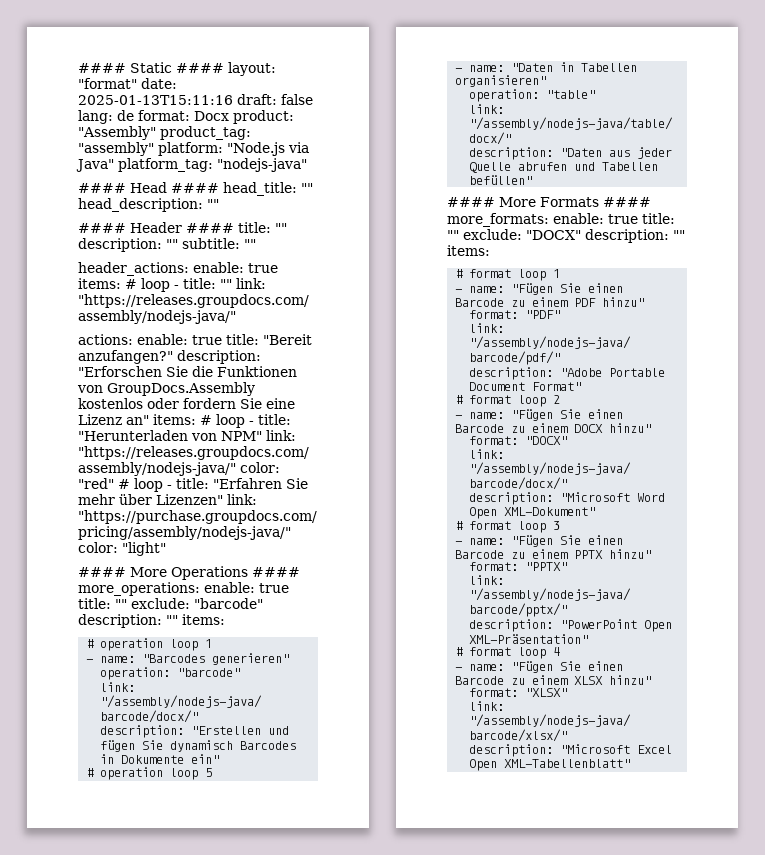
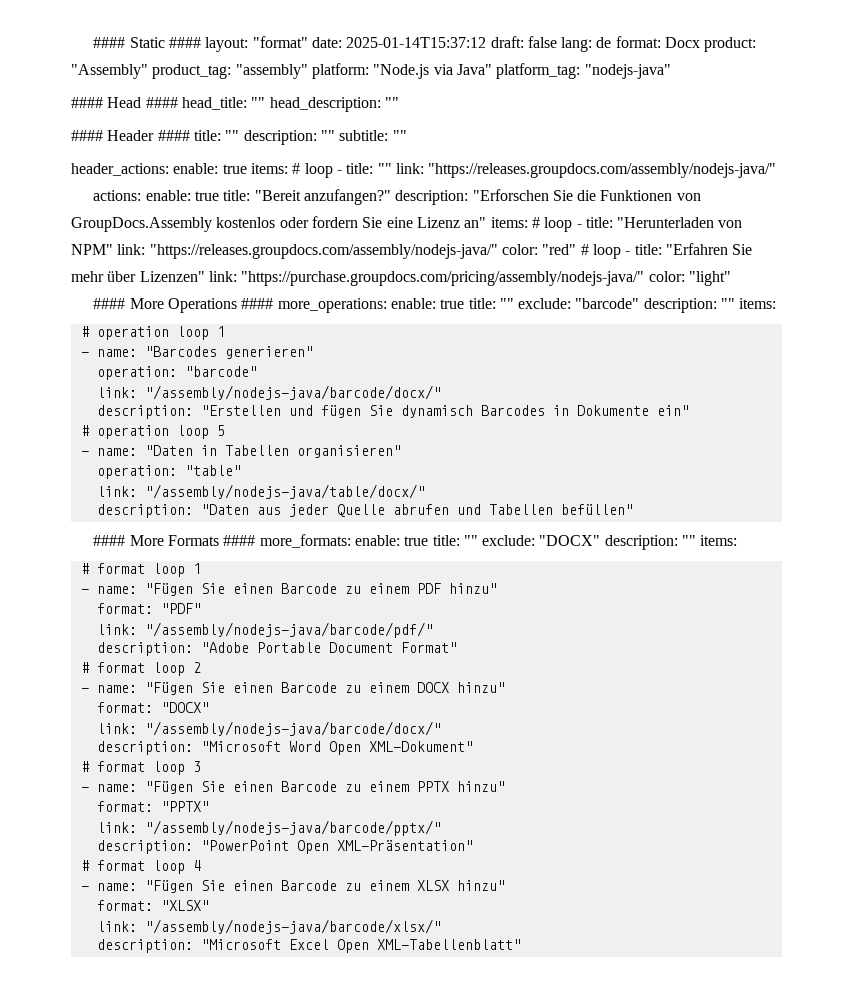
- #### Static #### layout: "format" date: 2025-01-13T15:11:16 draft: false lang: de format: Docx product: "Assembly" product_tag: "assembly" platform: "Node.js via Java" platform_tag: "nodejs-java"
+ #### Static #### layout: "format" date: 2025-01-14T15:37:12 draft: false lang: de format: Docx product: "Assembly" product_tag: "assembly" platform: "Node.js via Java" platform_tag: "nodejs-java"

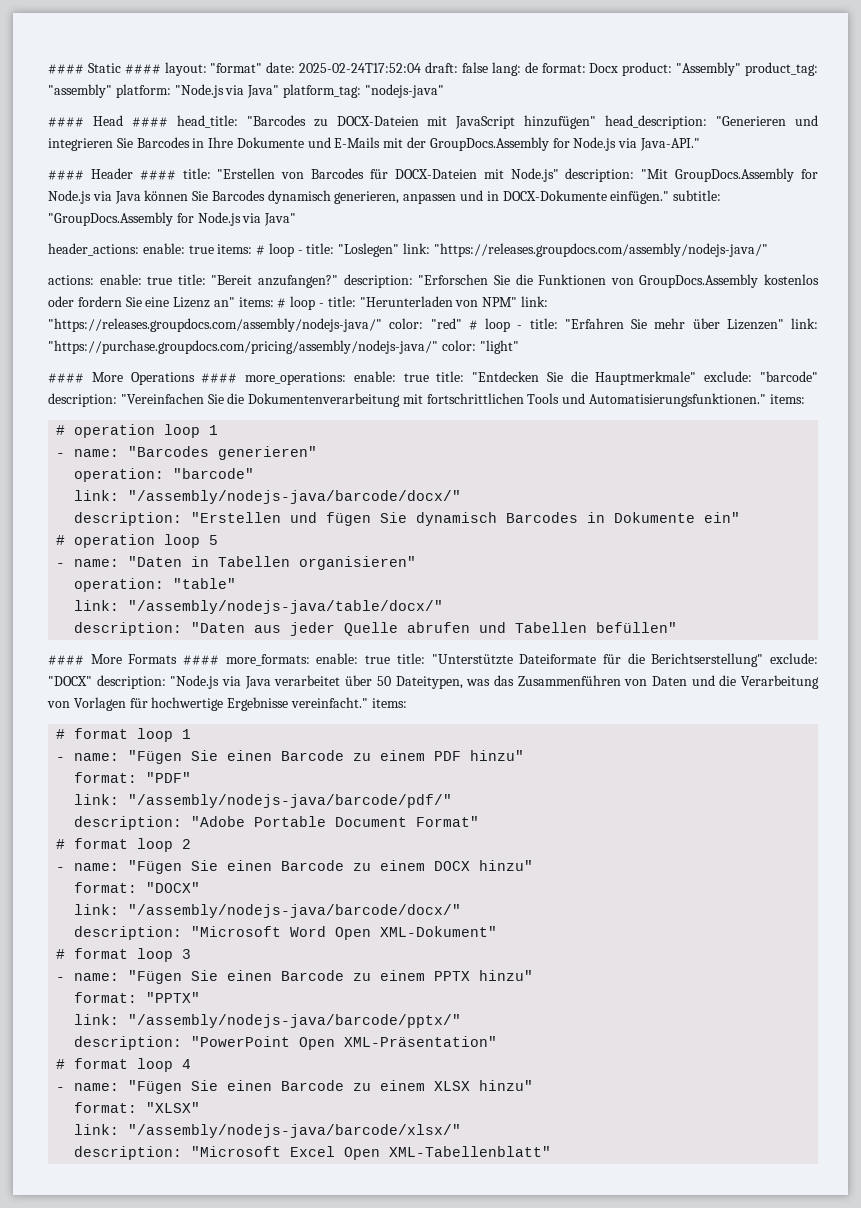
- #### Static #### layout: "format" date: 2025-01-14T15:37:12 draft: false lang: de format: Docx product: "Assembly" product_tag: "assembly" platform: "Node.js via Java" platform_tag: "nodejs-java"
+ #### Static #### layout: "format" date: 2025-02-24T17:52:04 draft: false lang: de format: Docx product: "Assembly" product_tag: "assembly" platform: "Node.js via Java" platform_tag: "nodejs-java"
- #### Head #### head_title: "" head_description: ""
- #### Header #### title: "" description: "" subtitle: ""
+ #### Head #### head_title: "Barcodes zu DOCX-Dateien mit JavaScript hinzufügen" head_description: "Generieren und integrieren Sie Barcodes in Ihre Dokumente und E-Mails mit der GroupDocs.Assembly for Node.js via Java-API."
+ #### Header #### title: "Erstellen von Barcodes für DOCX-Dateien mit Node.js" description: "Mit GroupDocs.Assembly for Node.js via Java können Sie Barcodes dynamisch generieren, anpassen und in DOCX-Dokumente einfügen." subtitle: "GroupDocs.Assembly for Node.js via Java"
- header_actions: enable: true items: # loop - title: "" link: "https://releases.groupdocs.com/assembly/nodejs-java/"
+ header_actions: enable: true items: # loop - title: "Loslegen" link: "https://releases.groupdocs.com/assembly/nodejs-java/"
- #### More Operations #### more_operations: enable: true title: "" exclude: "barcode" description: "" items:
+ #### More Operations #### more_operations: enable: true title: "Entdecken Sie die Hauptmerkmale" exclude: "barcode" description: "Vereinfachen Sie die Dokumentenverarbeitung mit fortschrittlichen Tools und Automatisierungsfunktionen." items:
- #### More Formats #### more_formats: enable: true title: "" exclude: "DOCX" description: "" items:
+ #### More Formats #### more_formats: enable: true title: "Unterstützte Dateiformate für die Berichtserstellung" exclude: "DOCX" description: "Node.js via Java verarbeitet über 50 Dateitypen, was das Zusammenführen von Daten und die Verarbeitung von Vorlagen für hochwertige Ergebnisse vereinfacht." items:

